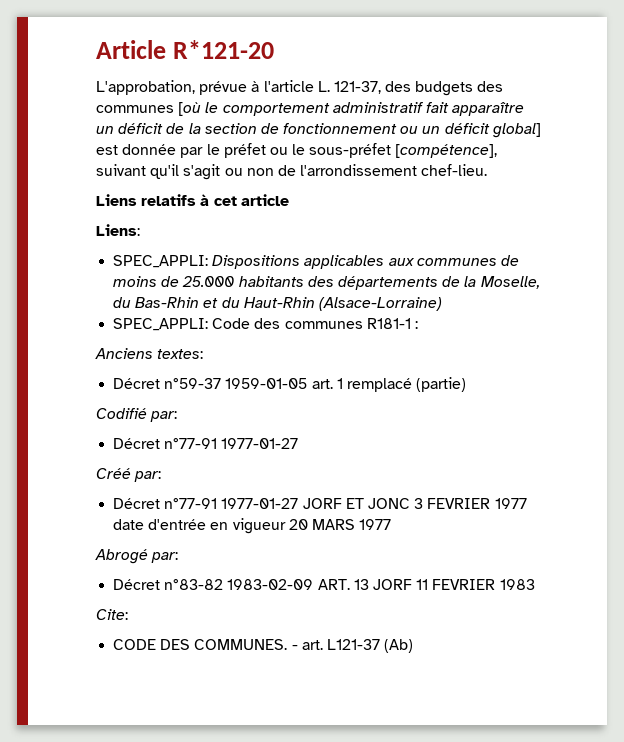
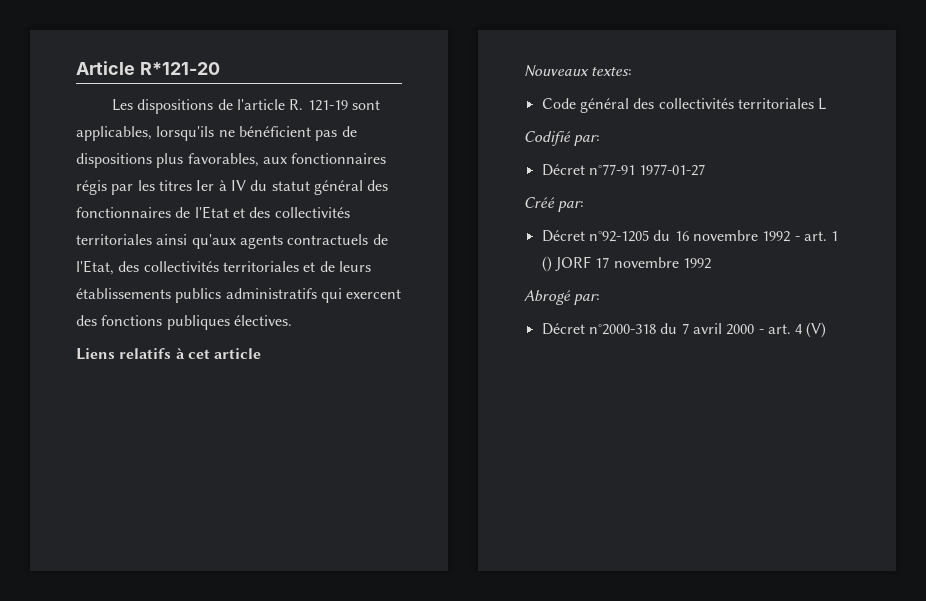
- L'approbation, prévue à l'article L. 121-37, des budgets des communes [où le comportement administratif fait apparaître un déficit de la section de fonctionnement ou un déficit global] est donnée par le préfet ou le sous-préfet [compétence], suivant qu'il s'agit ou non de l'arrondissement chef-lieu.
+ Les dispositions de l'article R. 121-19 sont applicables, lorsqu'ils ne bénéficient pas de dispositions plus favorables, aux fonctionnaires régis par les titres Ier à IV du statut général des fonctionnaires de l'Etat et des collectivités territoriales ainsi qu'aux agents contractuels de l'Etat, des collectivités territoriales et de leurs établissements publics administratifs qui exercent des fonctions publiques électives.
- Liens:
- SPEC_APPLI: Dispositions applicables aux communes de moins de 25.000 habitants des départements de la Moselle, du Bas-Rhin et du Haut-Rhin (Alsace-Lorraine)
- SPEC_APPLI: Code des communes R181-1 :
- Anciens textes:
- Décret n°59-37 1959-01-05 art. 1 remplacé (partie)
+ Nouveaux textes:
+ Code général des collectivités territoriales L
- Décret n°77-91 1977-01-27 JORF ET JONC 3 FEVRIER 1977 date d'entrée en vigueur 20 MARS 1977
+ Décret n°92-1205 du 16 novembre 1992 - art. 1 () JORF 17 novembre 1992
  Abrogé par:
- Décret n°83-82 1983-02-09 ART. 13 JORF 11 FEVRIER 1983
- Cite:
- CODE DES COMMUNES. - art. L121-37 (Ab)
+ Décret n°2000-318 du 7 avril 2000 - art. 4 (V)

